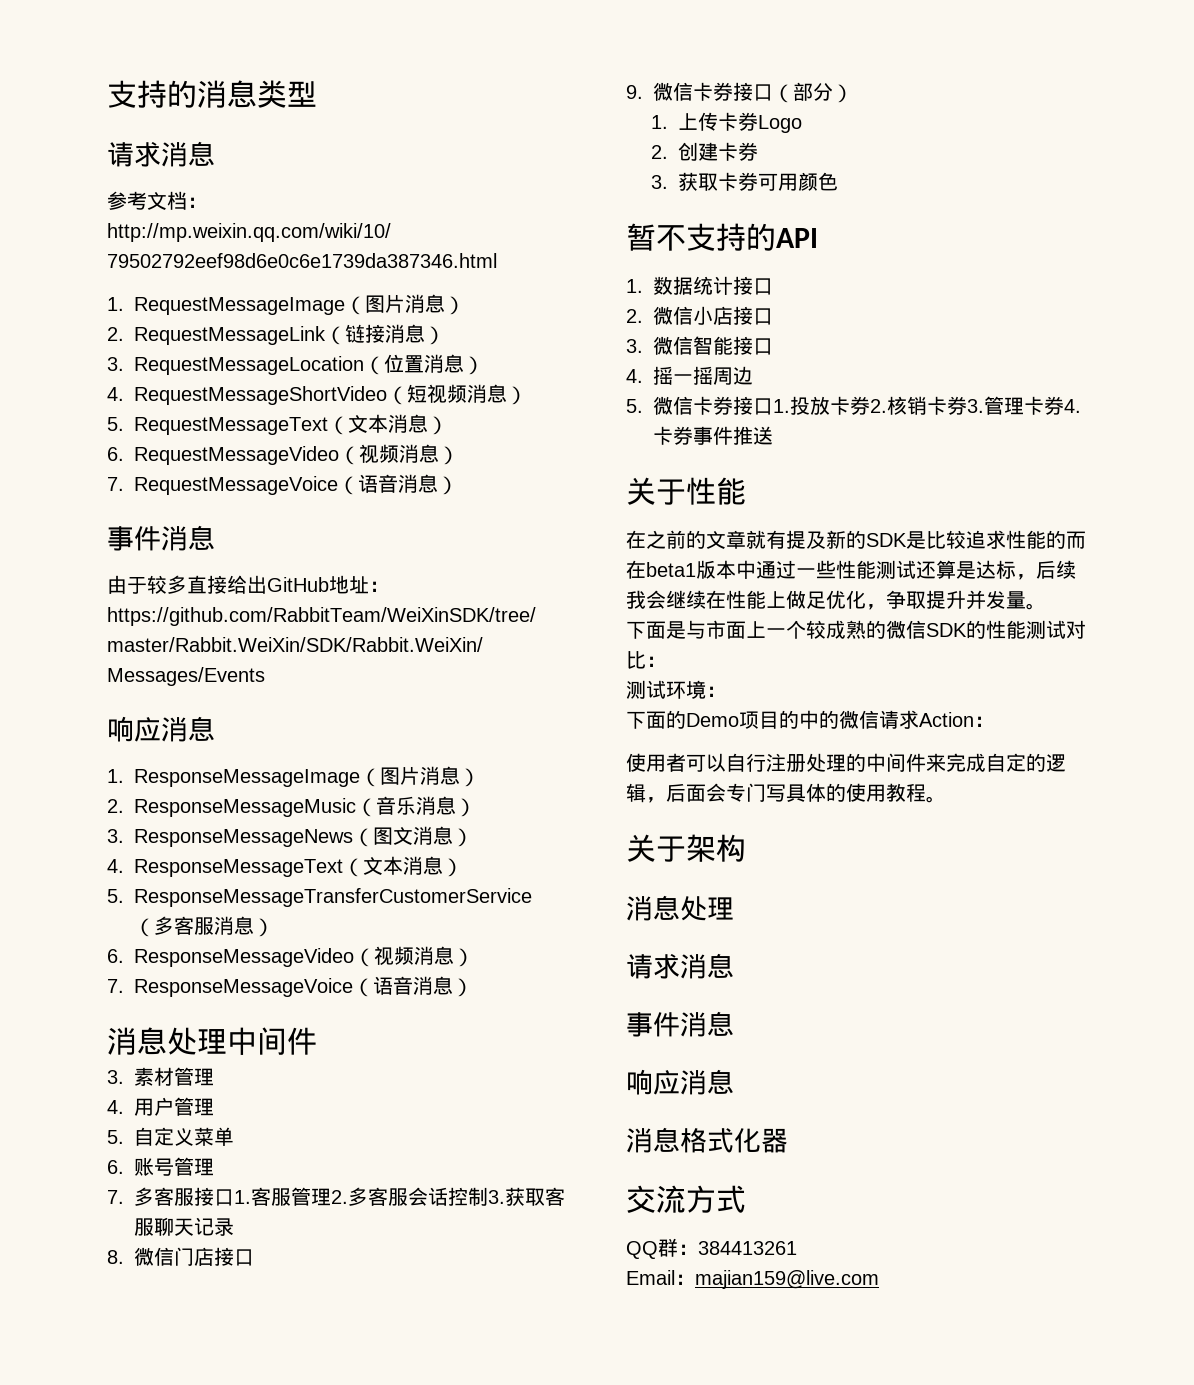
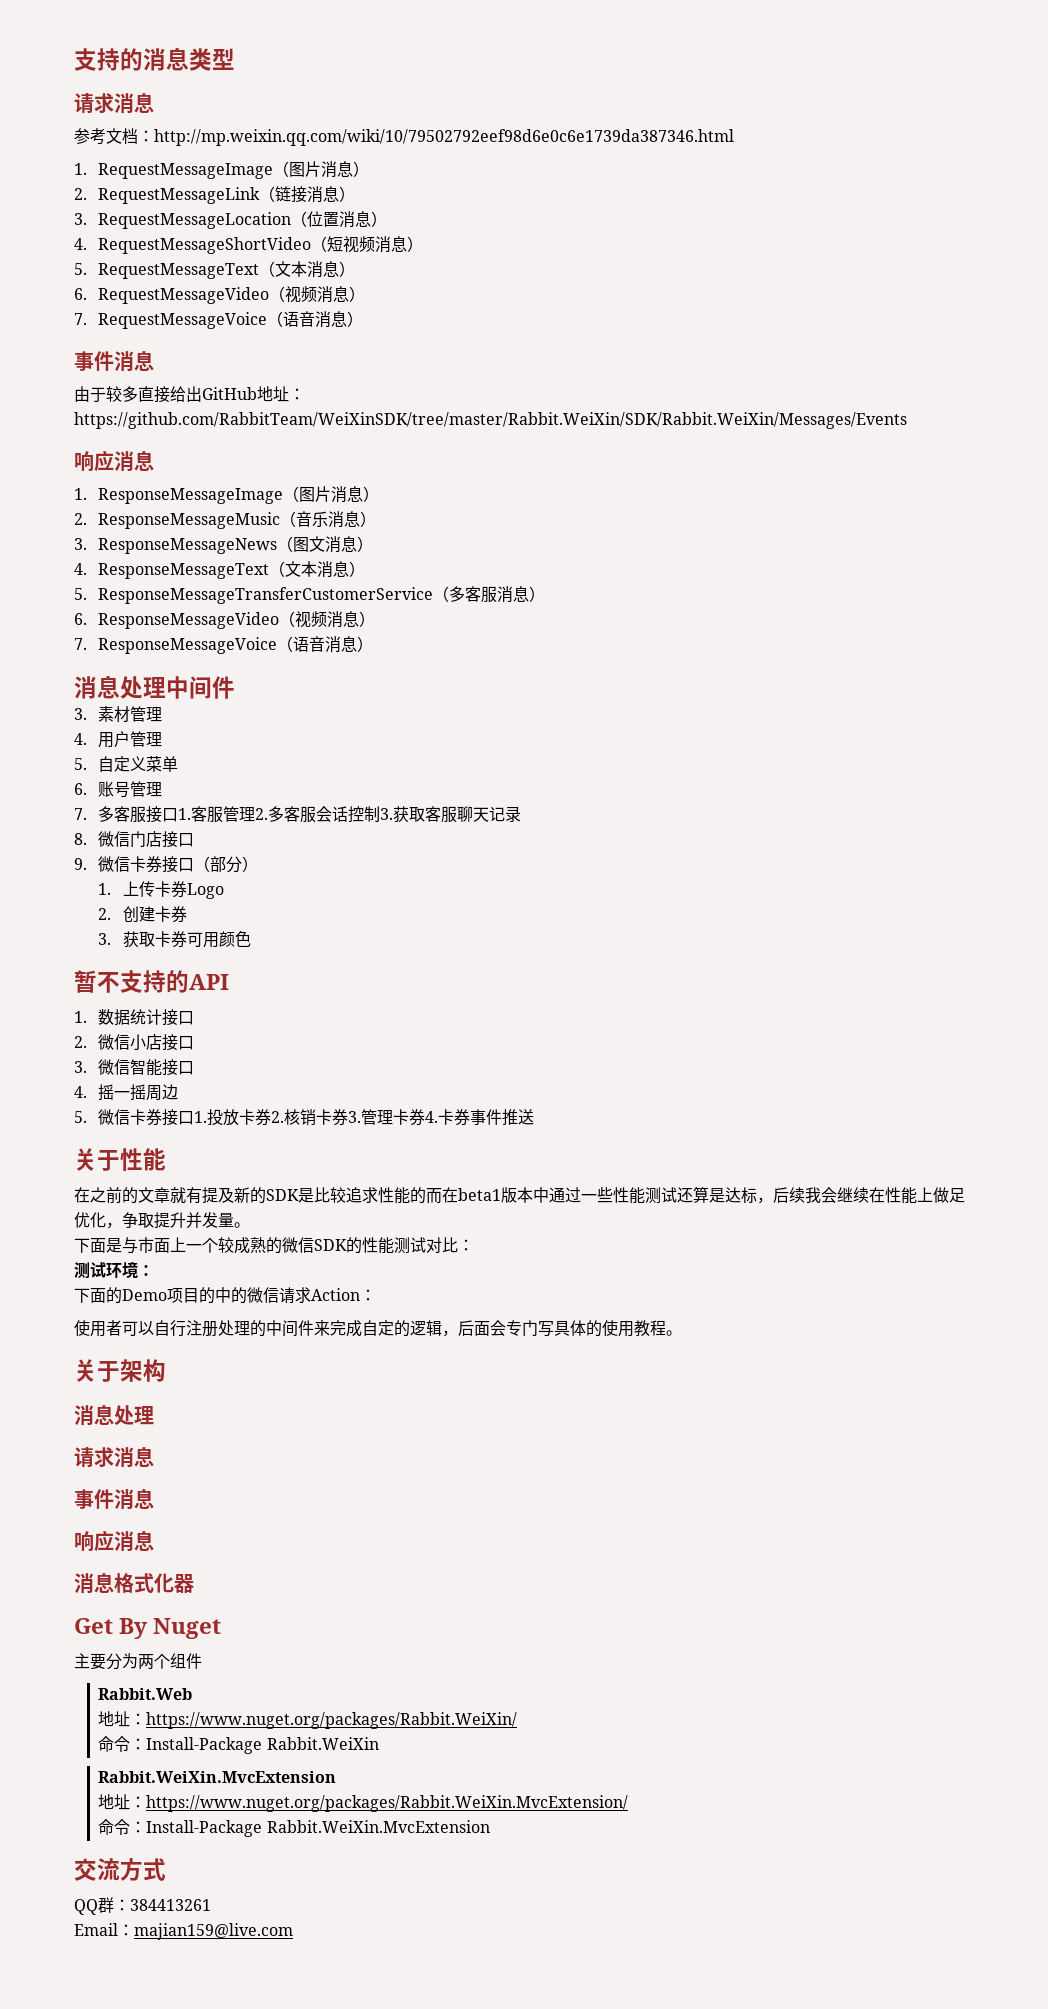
+ Get By Nuget
+ 主要分为两个组件
+ Rabbit.Web
+ 地址：https://www.nuget.org/packages/Rabbit.WeiXin/
+ 命令：Install-Package Rabbit.WeiXin
+ Rabbit.WeiXin.MvcExtension
+ 地址：https://www.nuget.org/packages/Rabbit.WeiXin.MvcExtension/
+ 命令：Install-Package Rabbit.WeiXin.MvcExtension

